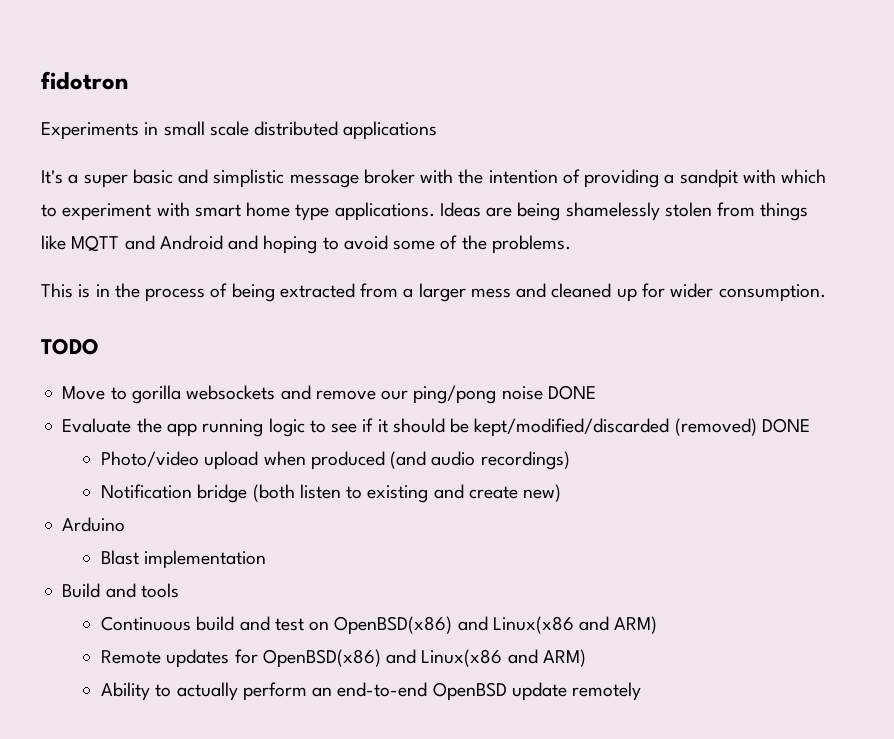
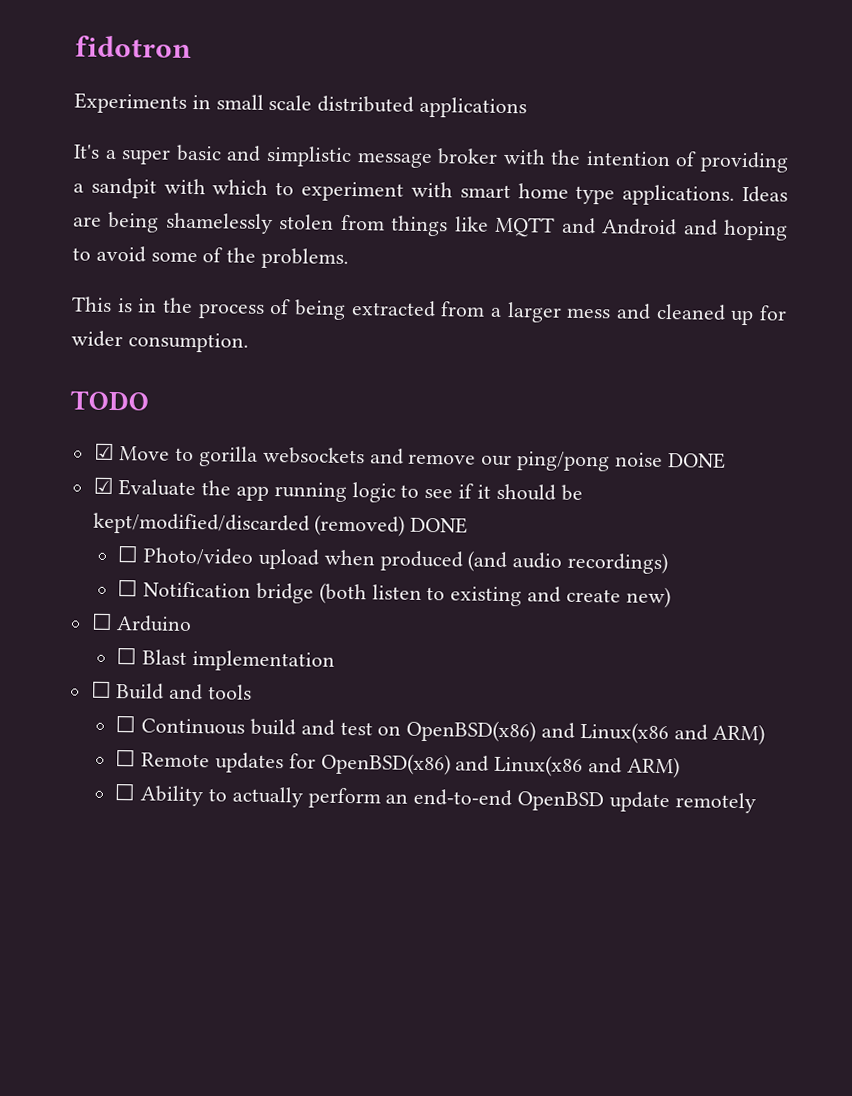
- Move to gorilla websockets and remove our ping/pong noise DONE
+ ☑ Move to gorilla websockets and remove our ping/pong noise DONE
- Evaluate the app running logic to see if it should be kept/modified/discarded (removed) DONE
+ ☑ Evaluate the app running logic to see if it should be kept/modified/discarded (removed) DONE
- Photo/video upload when produced (and audio recordings)
+ ☐ Photo/video upload when produced (and audio recordings)
- Notification bridge (both listen to existing and create new)
+ ☐ Notification bridge (both listen to existing and create new)
- Arduino
+ ☐ Arduino
- Blast implementation
+ ☐ Blast implementation
- Build and tools
+ ☐ Build and tools
- Continuous build and test on OpenBSD(x86) and Linux(x86 and ARM)
+ ☐ Continuous build and test on OpenBSD(x86) and Linux(x86 and ARM)
- Remote updates for OpenBSD(x86) and Linux(x86 and ARM)
+ ☐ Remote updates for OpenBSD(x86) and Linux(x86 and ARM)
- Ability to actually perform an end-to-end OpenBSD update remotely
+ ☐ Ability to actually perform an end-to-end OpenBSD update remotely

